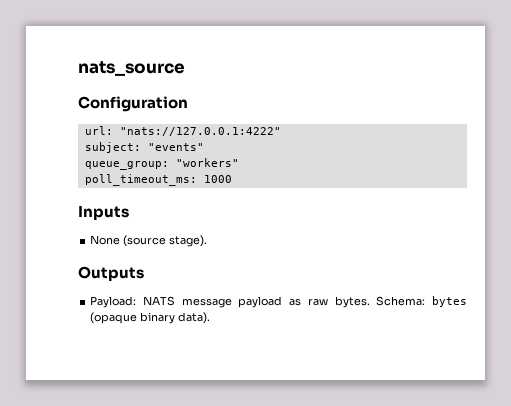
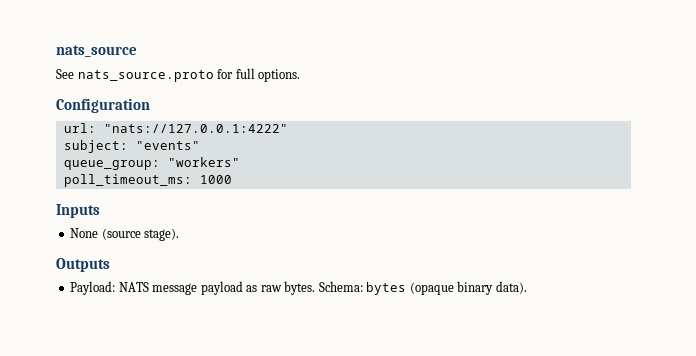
+ See nats_source.proto for full options.

